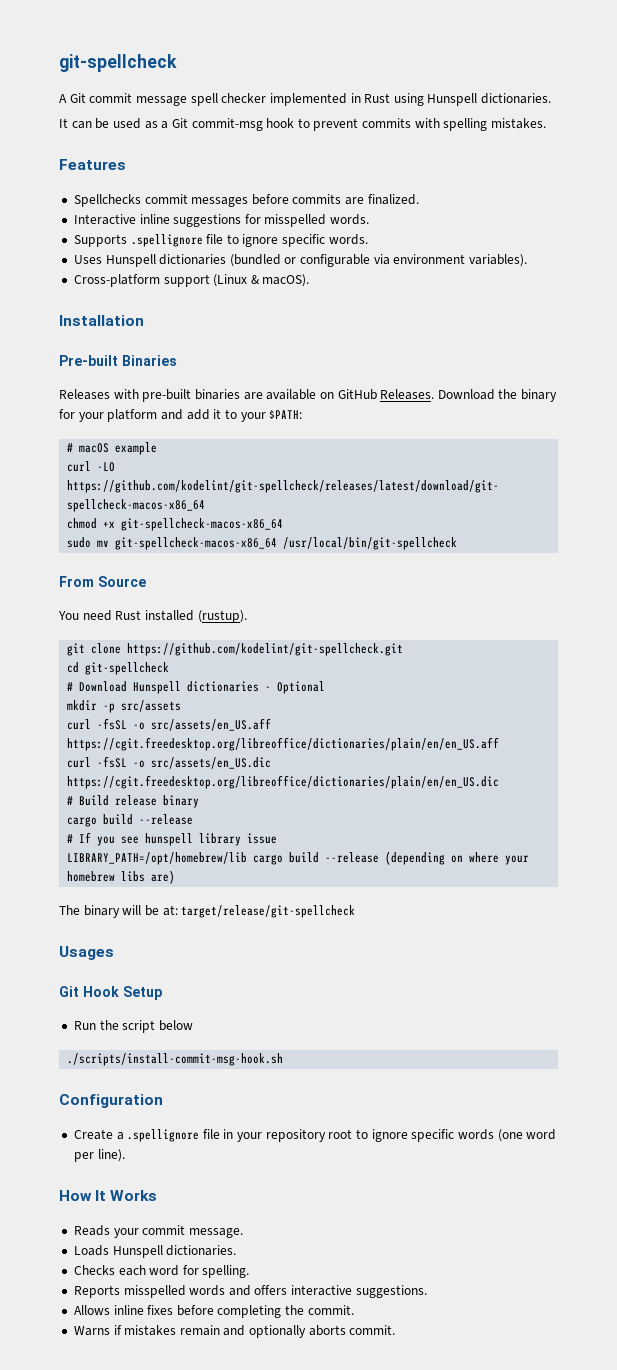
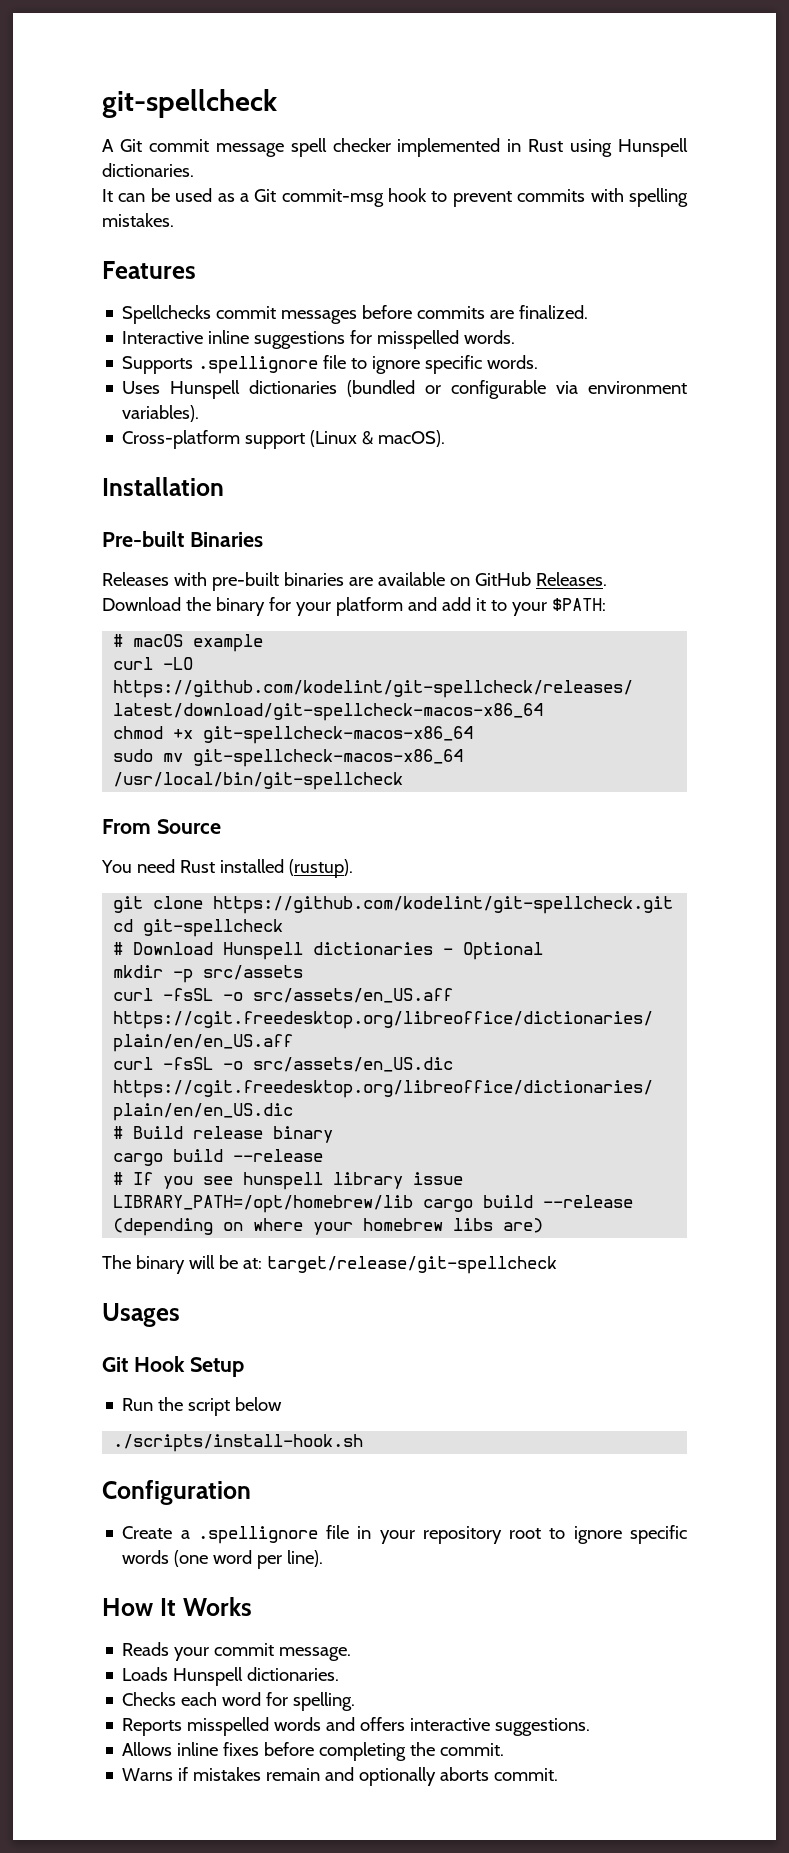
- ./scripts/install-commit-msg-hook.sh
+ ./scripts/install-hook.sh

